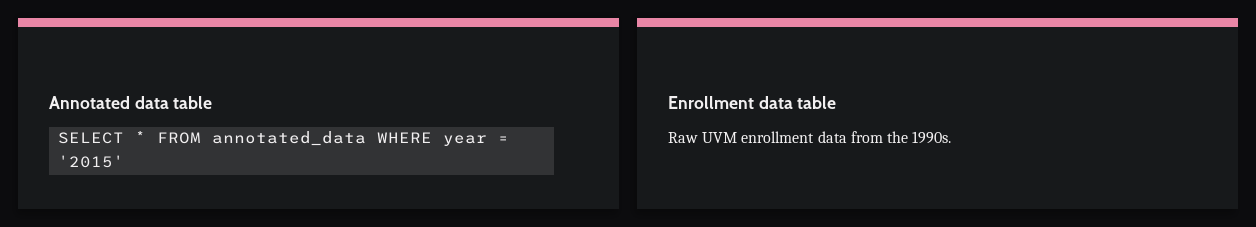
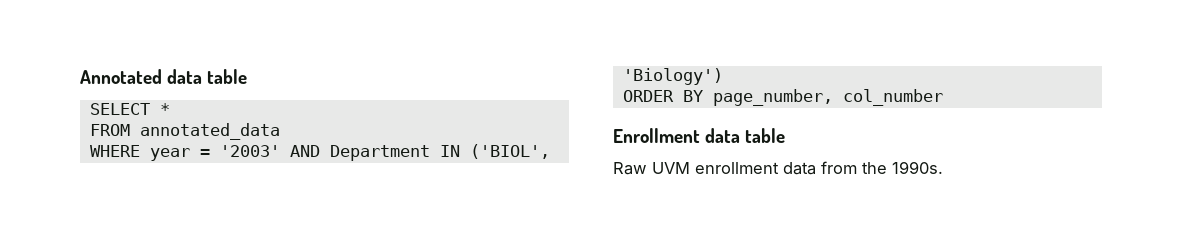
- SELECT * FROM annotated_data WHERE year = '2015'
+ SELECT *
+ FROM annotated_data
+ WHERE year = '2003' AND Department IN ('BIOL', 'Biology')
+ ORDER BY page_number, col_number

